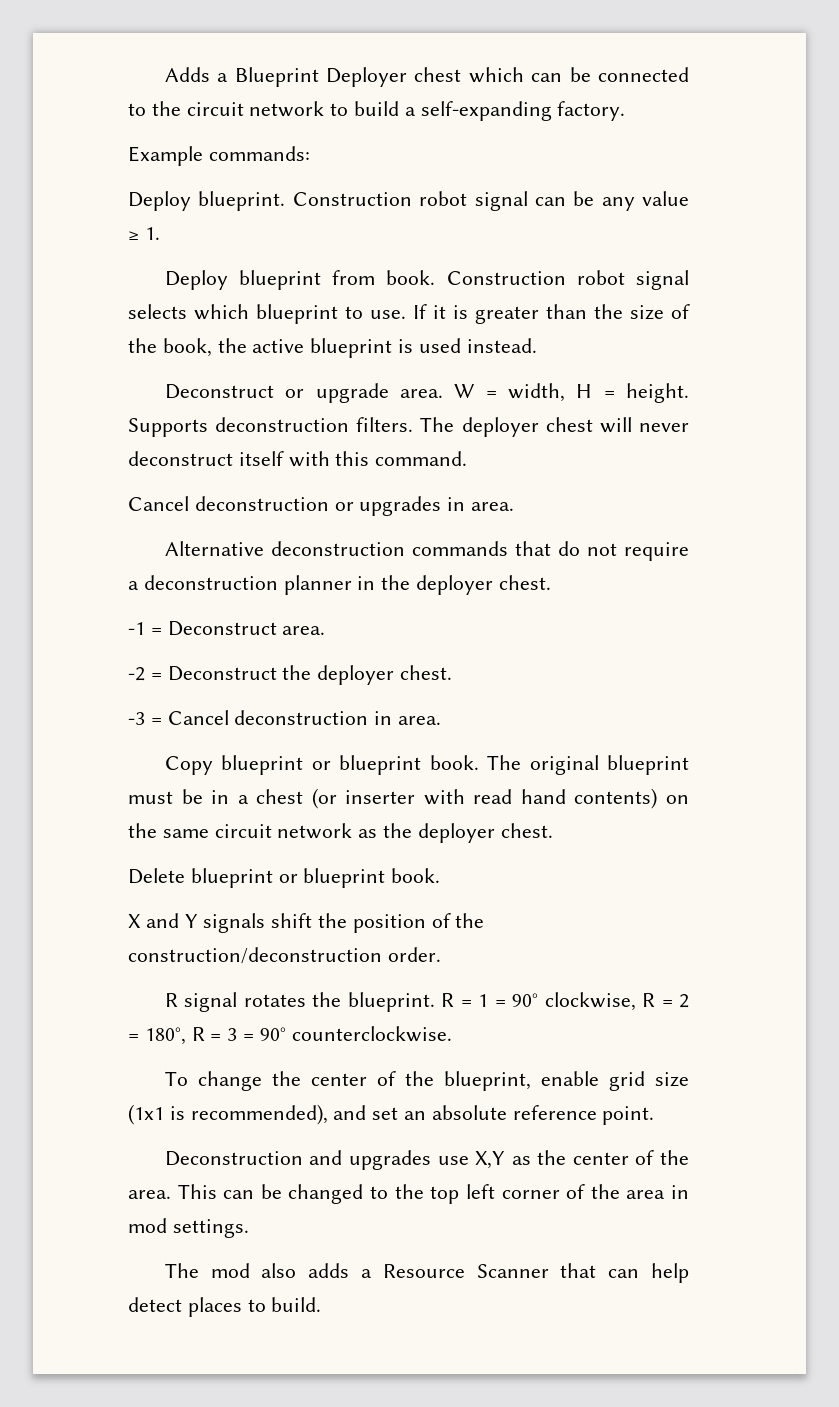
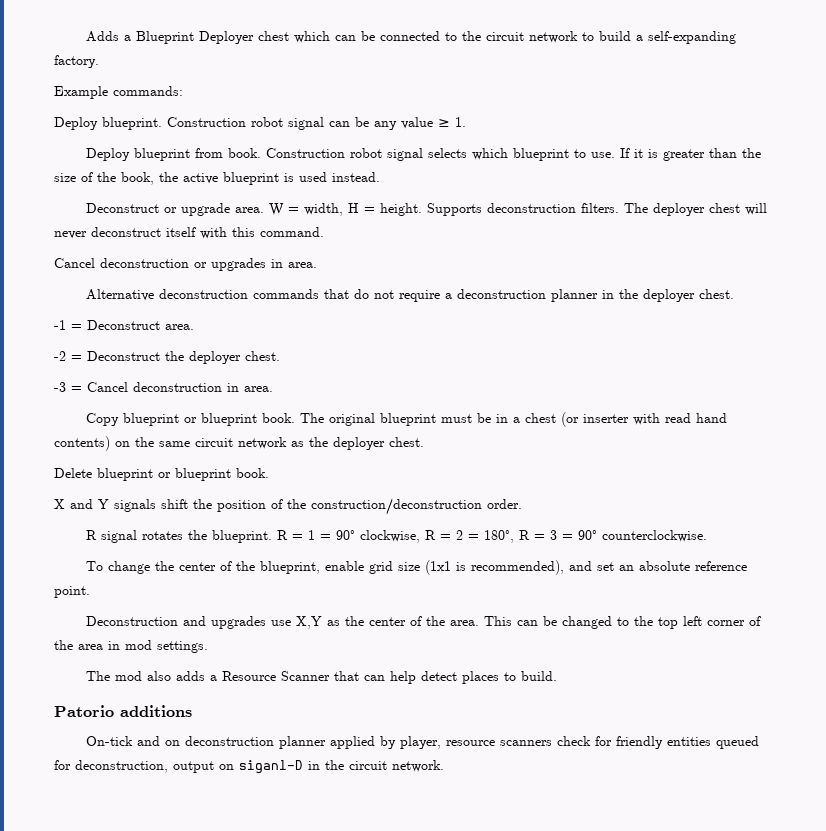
+ Patorio additions
+ On-tick and on deconstruction planner applied by player, resource scanners check for friendly entities queued for deconstruction, output on siganl-D in the circuit network.

